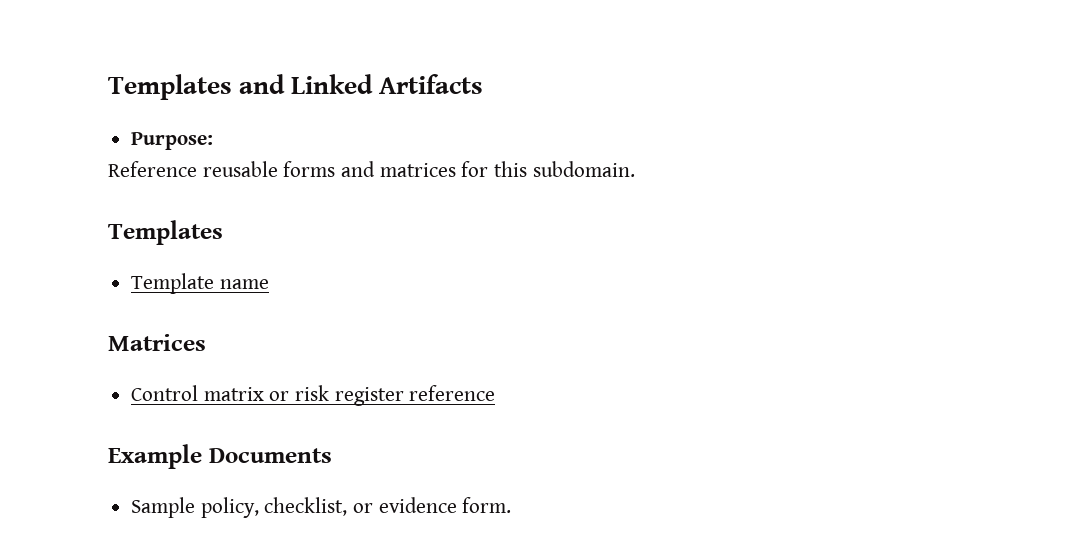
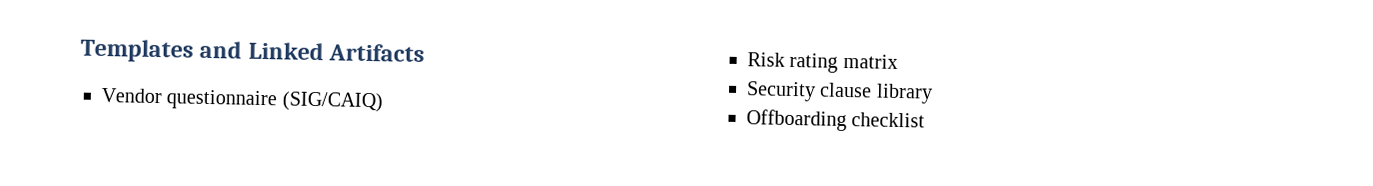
- Purpose:
- Reference reusable forms and matrices for this subdomain.
- Templates
- Template name
- Matrices
- Control matrix or risk register reference
- Example Documents
- Sample policy, checklist, or evidence form.
+ Vendor questionnaire (SIG/CAIQ)
+ Risk rating matrix
+ Security clause library
+ Offboarding checklist

